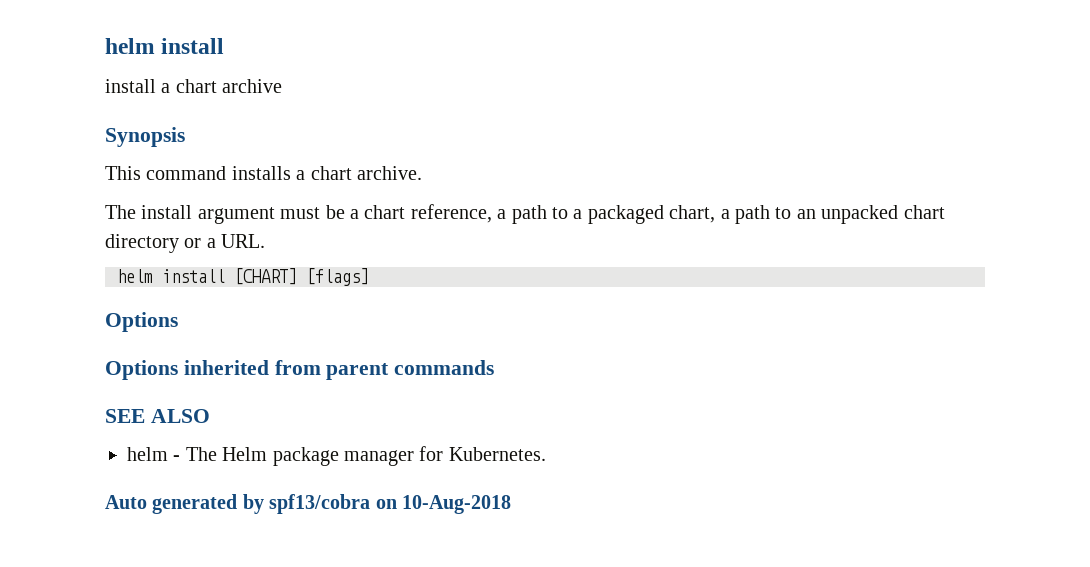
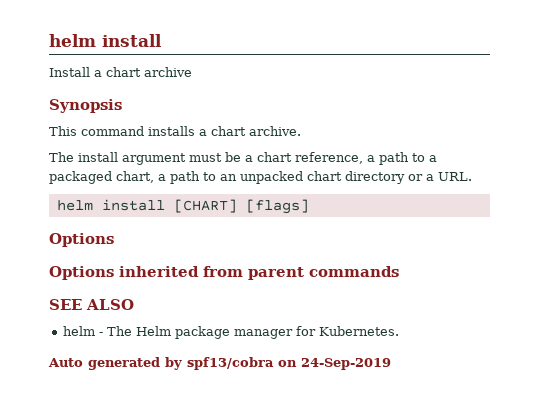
- install a chart archive
+ Install a chart archive
- Auto generated by spf13/cobra on 10-Aug-2018
+ Auto generated by spf13/cobra on 24-Sep-2019

